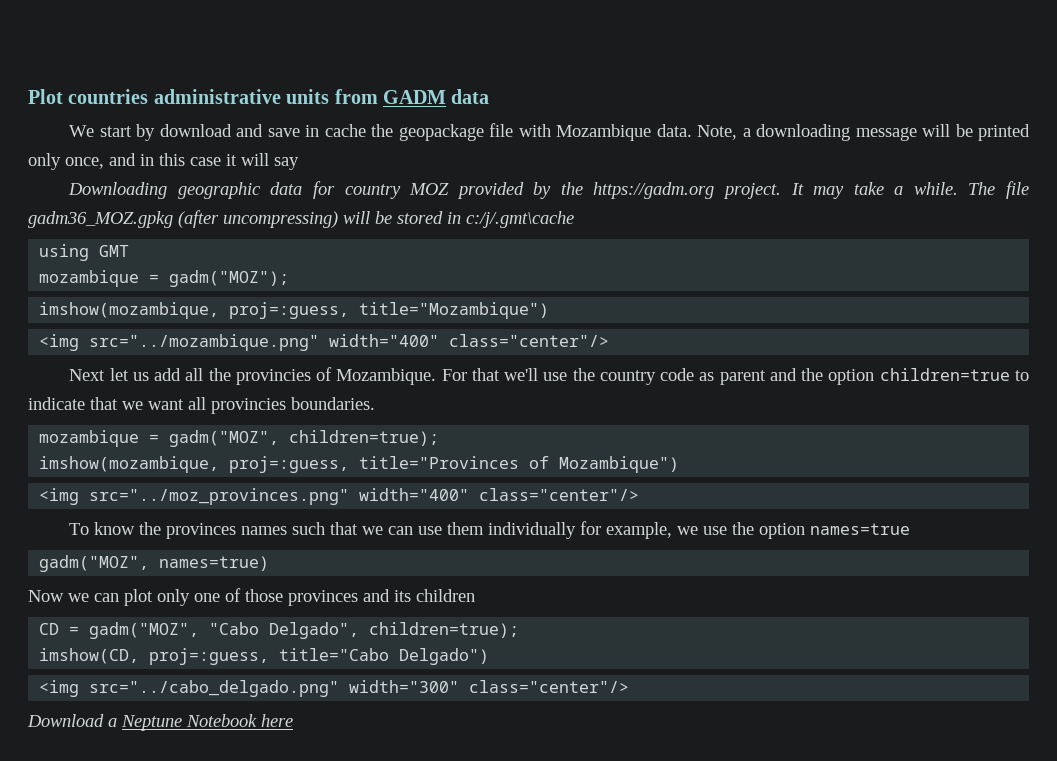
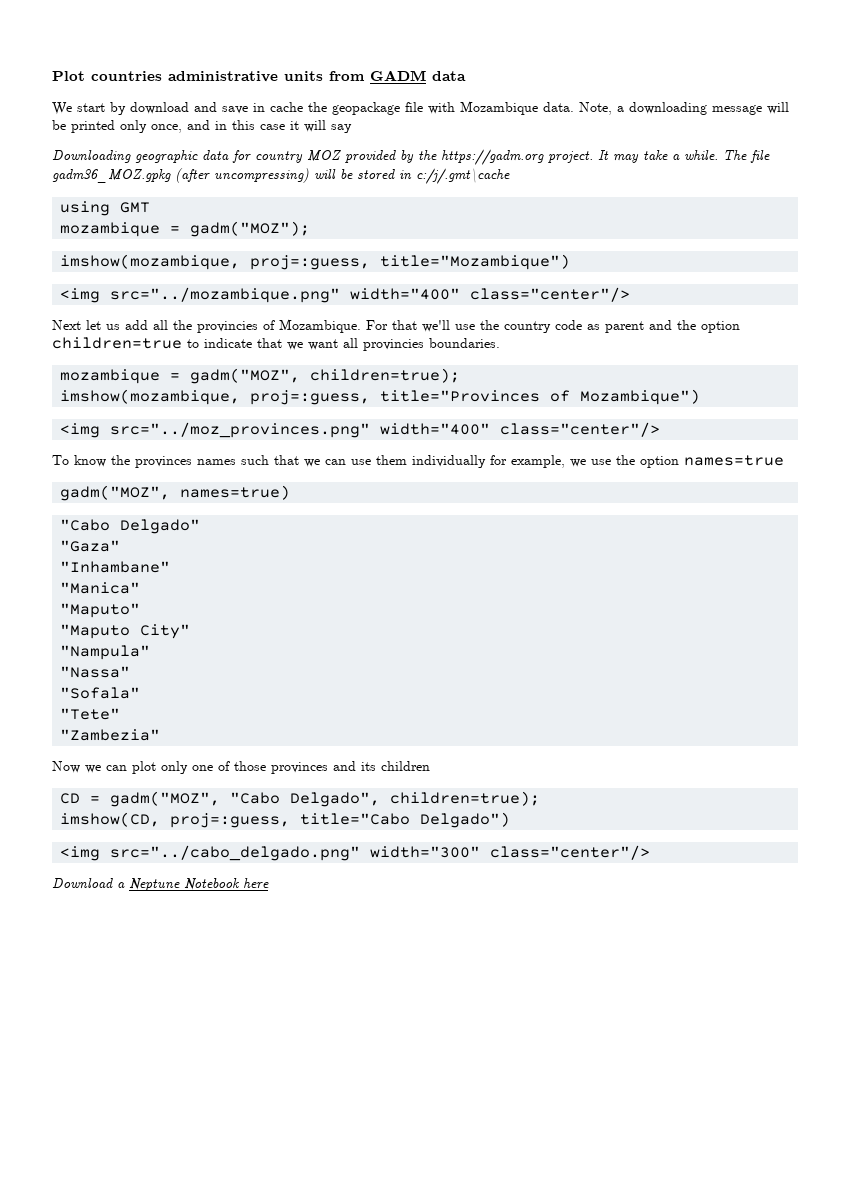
+ "Cabo Delgado"
+ "Gaza"
+ "Inhambane"
+ "Manica"
+ "Maputo"
+ "Maputo City"
+ "Nampula"
+ "Nassa"
+ "Sofala"
+ "Tete"
+ "Zambezia"

